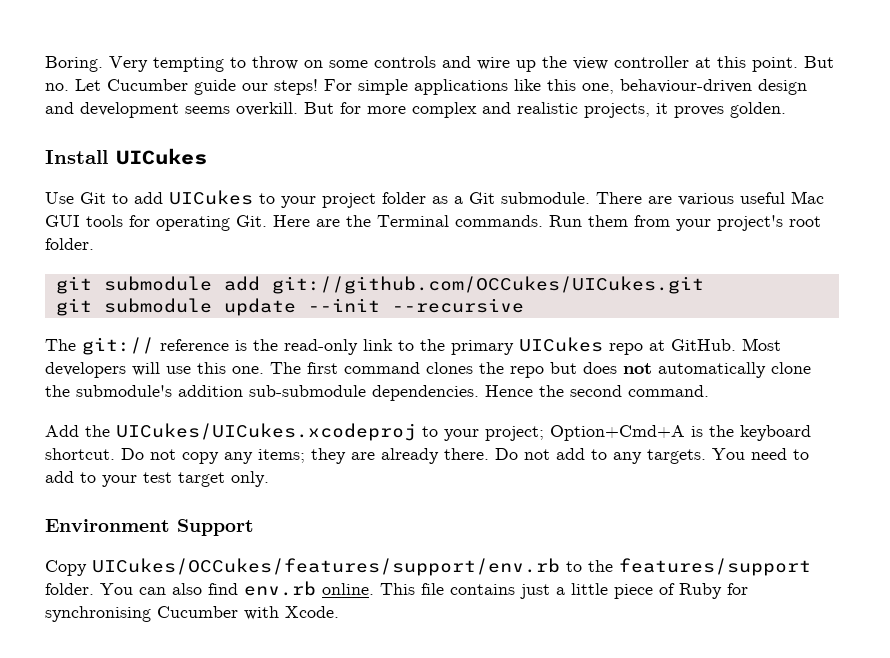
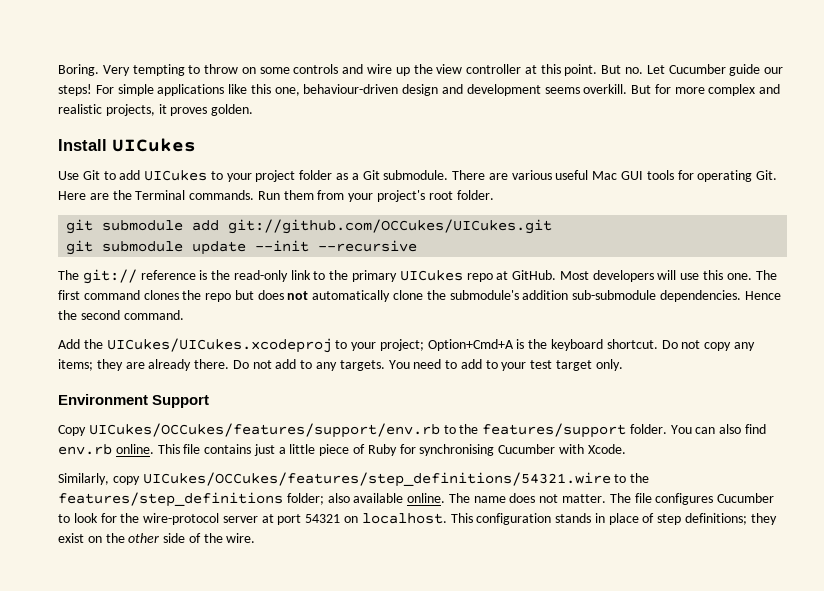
+ Similarly, copy UICukes/OCCukes/features/step_definitions/54321.wire to the features/step_definitions folder; also available online. The name does not matter. The file configures Cucumber to look for the wire-protocol server at port 54321 on localhost. This configuration stands in place of step definitions; they exist on the other side of the wire.

